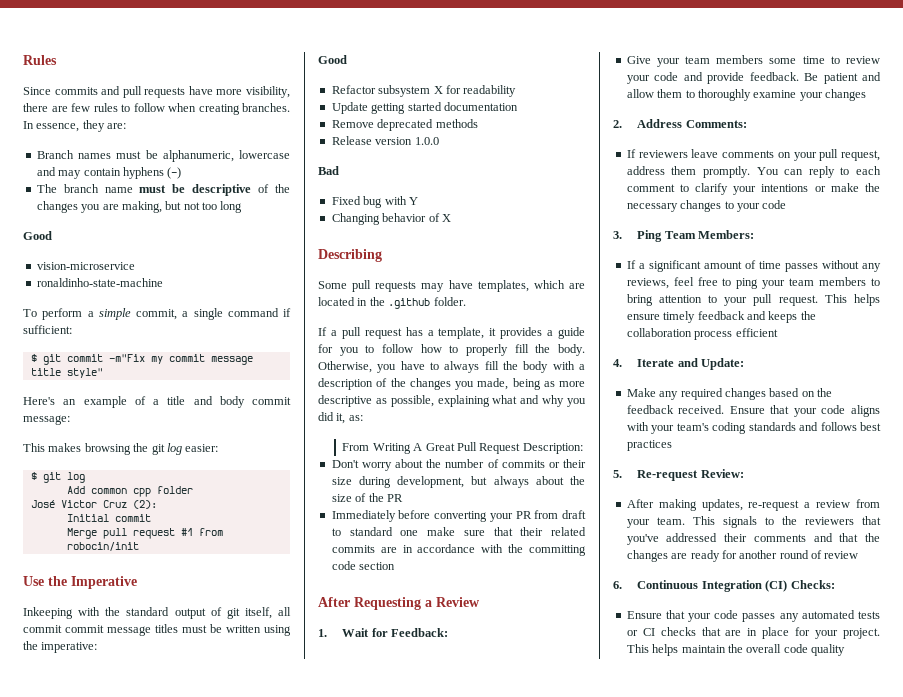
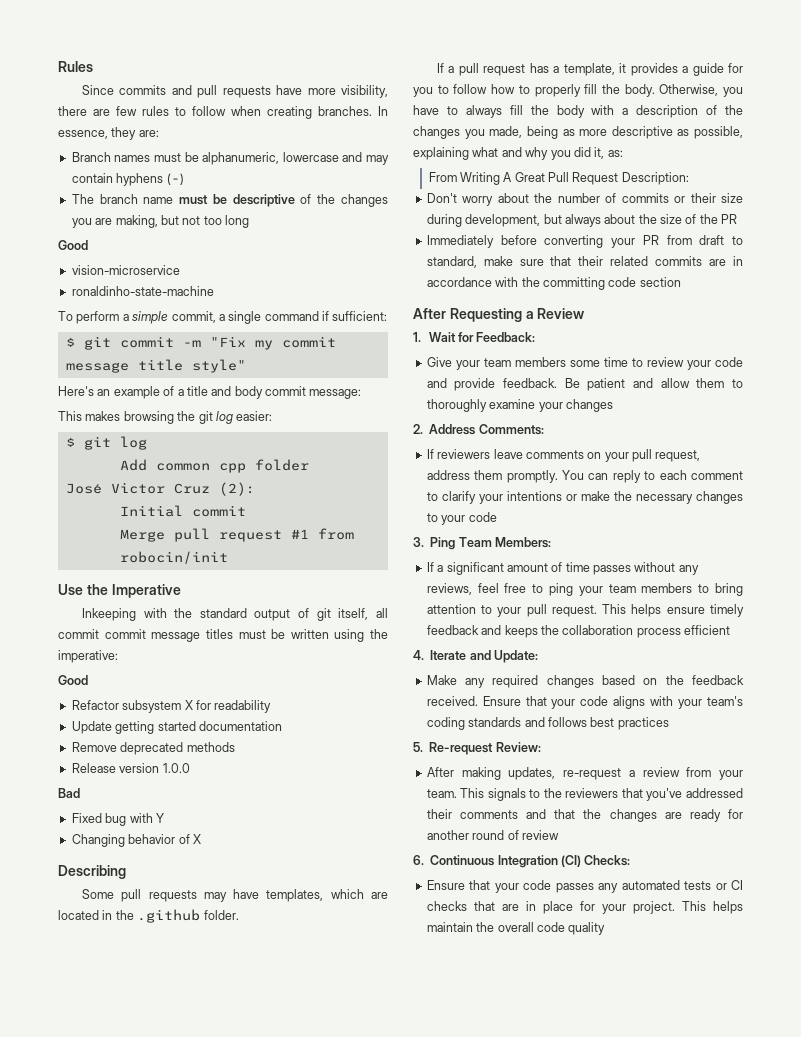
- $ git commit -m"Fix my commit message title style"
+ $ git commit -m "Fix my commit message title style"
- Immediately before converting your PR from draft to standard one make sure that their related commits are in accordance with the committing code section
+ Immediately before converting your PR from draft to standard, make sure that their related commits are in accordance with the committing code section

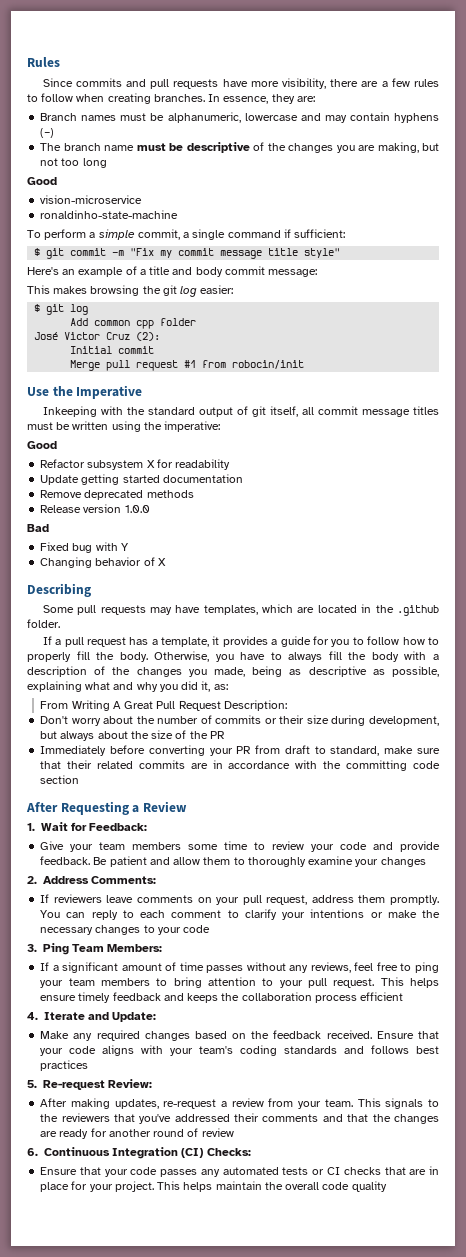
- Since commits and pull requests have more visibility, there are few rules to follow when creating branches.
+ Since commits and pull requests have more visibility, there are a few rules to follow when creating branches.
- Inkeeping with the standard output of git itself, all commit commit message titles must be written using the imperative:
+ Inkeeping with the standard output of git itself, all commit message titles must be written using the imperative:
- Otherwise, you have to always fill the body with a description of the changes you made, being as more descriptive as possible, explaining what and why you did it, as:
+ Otherwise, you have to always fill the body with a description of the changes you made, being as descriptive as possible, explaining what and why you did it, as:

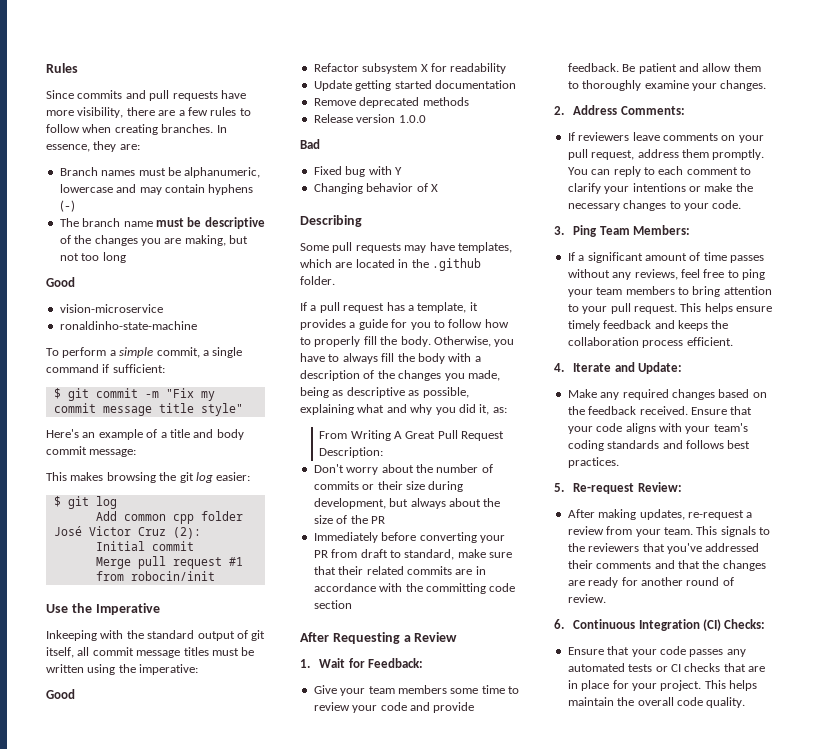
- Be patient and allow them to thoroughly examine your changes
+ Be patient and allow them to thoroughly examine your changes.
- You can reply to each comment to clarify your intentions or make the necessary changes to your code
+ You can reply to each comment to clarify your intentions or make the necessary changes to your code.
- This helps ensure timely feedback and keeps the collaboration process efficient
+ This helps ensure timely feedback and keeps the collaboration process efficient.
- Ensure that your code aligns with your team's coding standards and follows best practices
+ Ensure that your code aligns with your team's coding standards and follows best practices.
- This signals to the reviewers that you've addressed their comments and that the changes are ready for another round of review
+ This signals to the reviewers that you've addressed their comments and that the changes are ready for another round of review.
- This helps maintain the overall code quality
+ This helps maintain the overall code quality.

